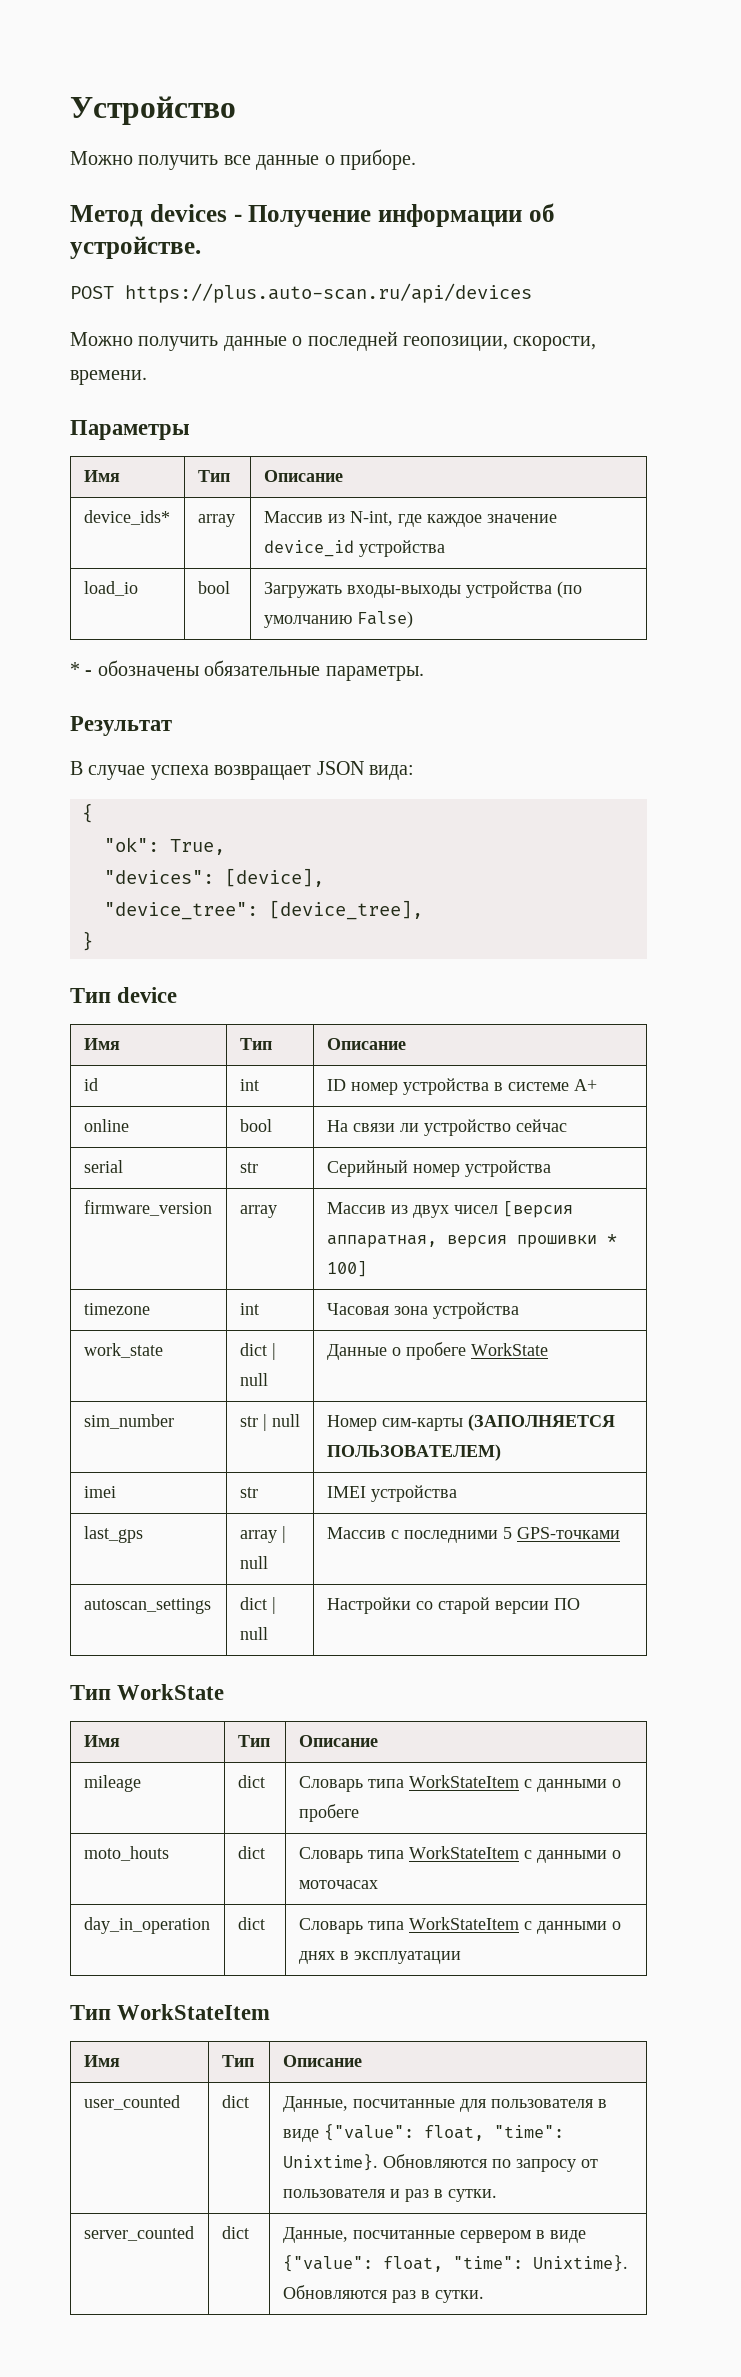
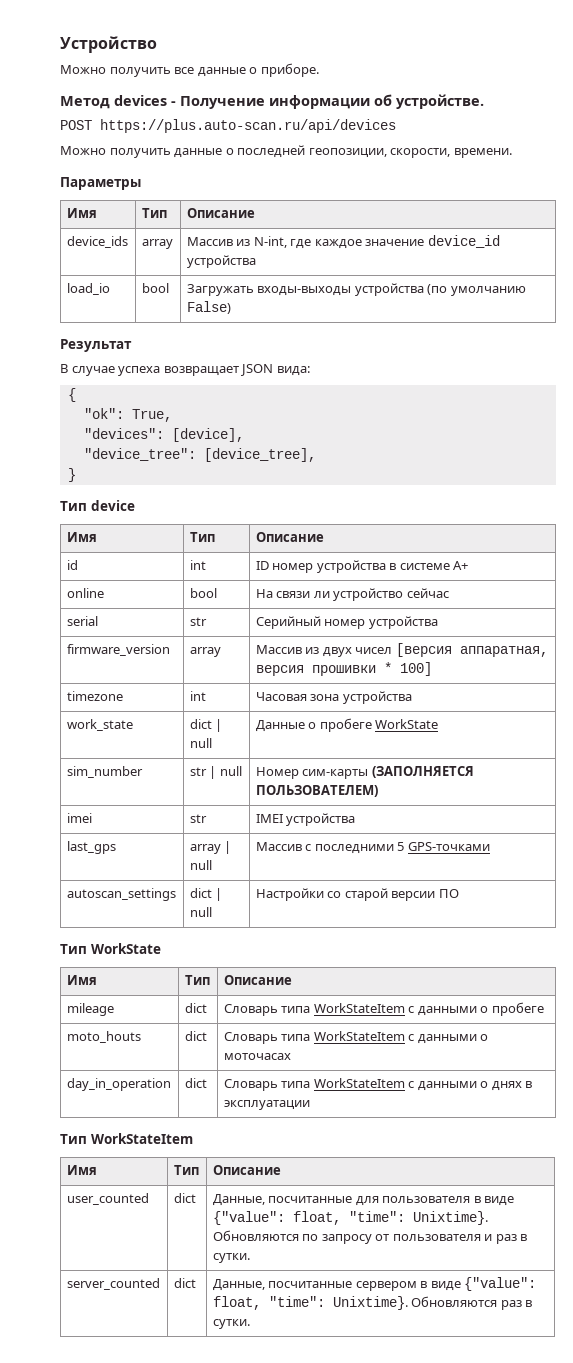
- device_ids* | array | Массив из N-int, где каждое значение device_id устройства
+ device_ids | array | Массив из N-int, где каждое значение device_id устройства
- * - обозначены обязательные параметры.

